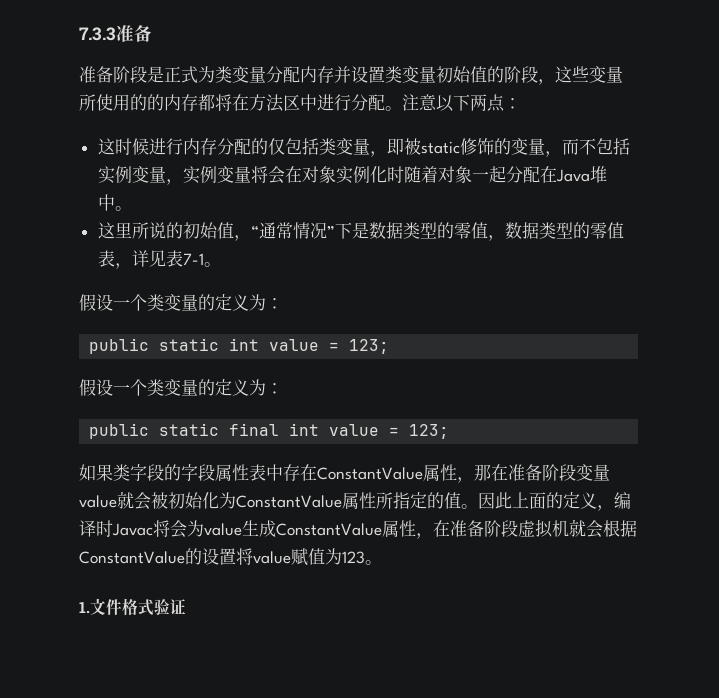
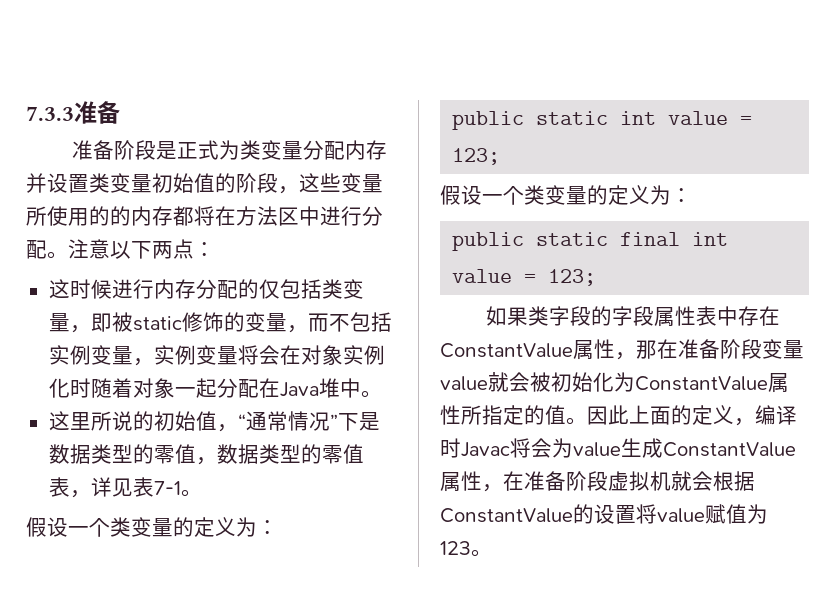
- 1.文件格式验证

